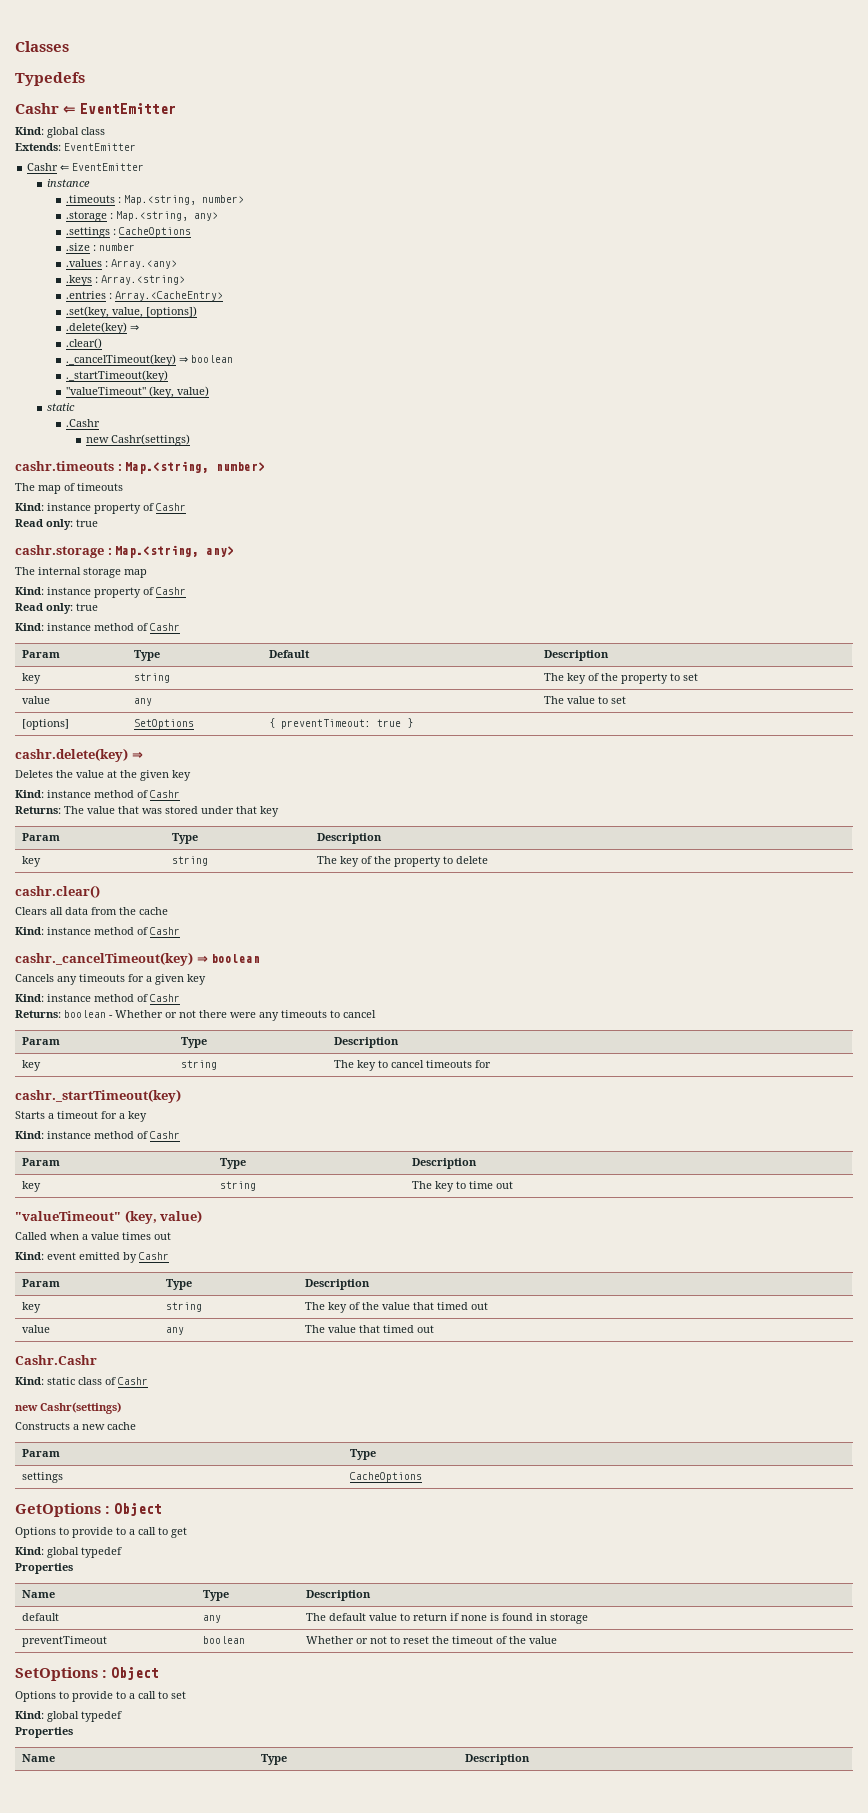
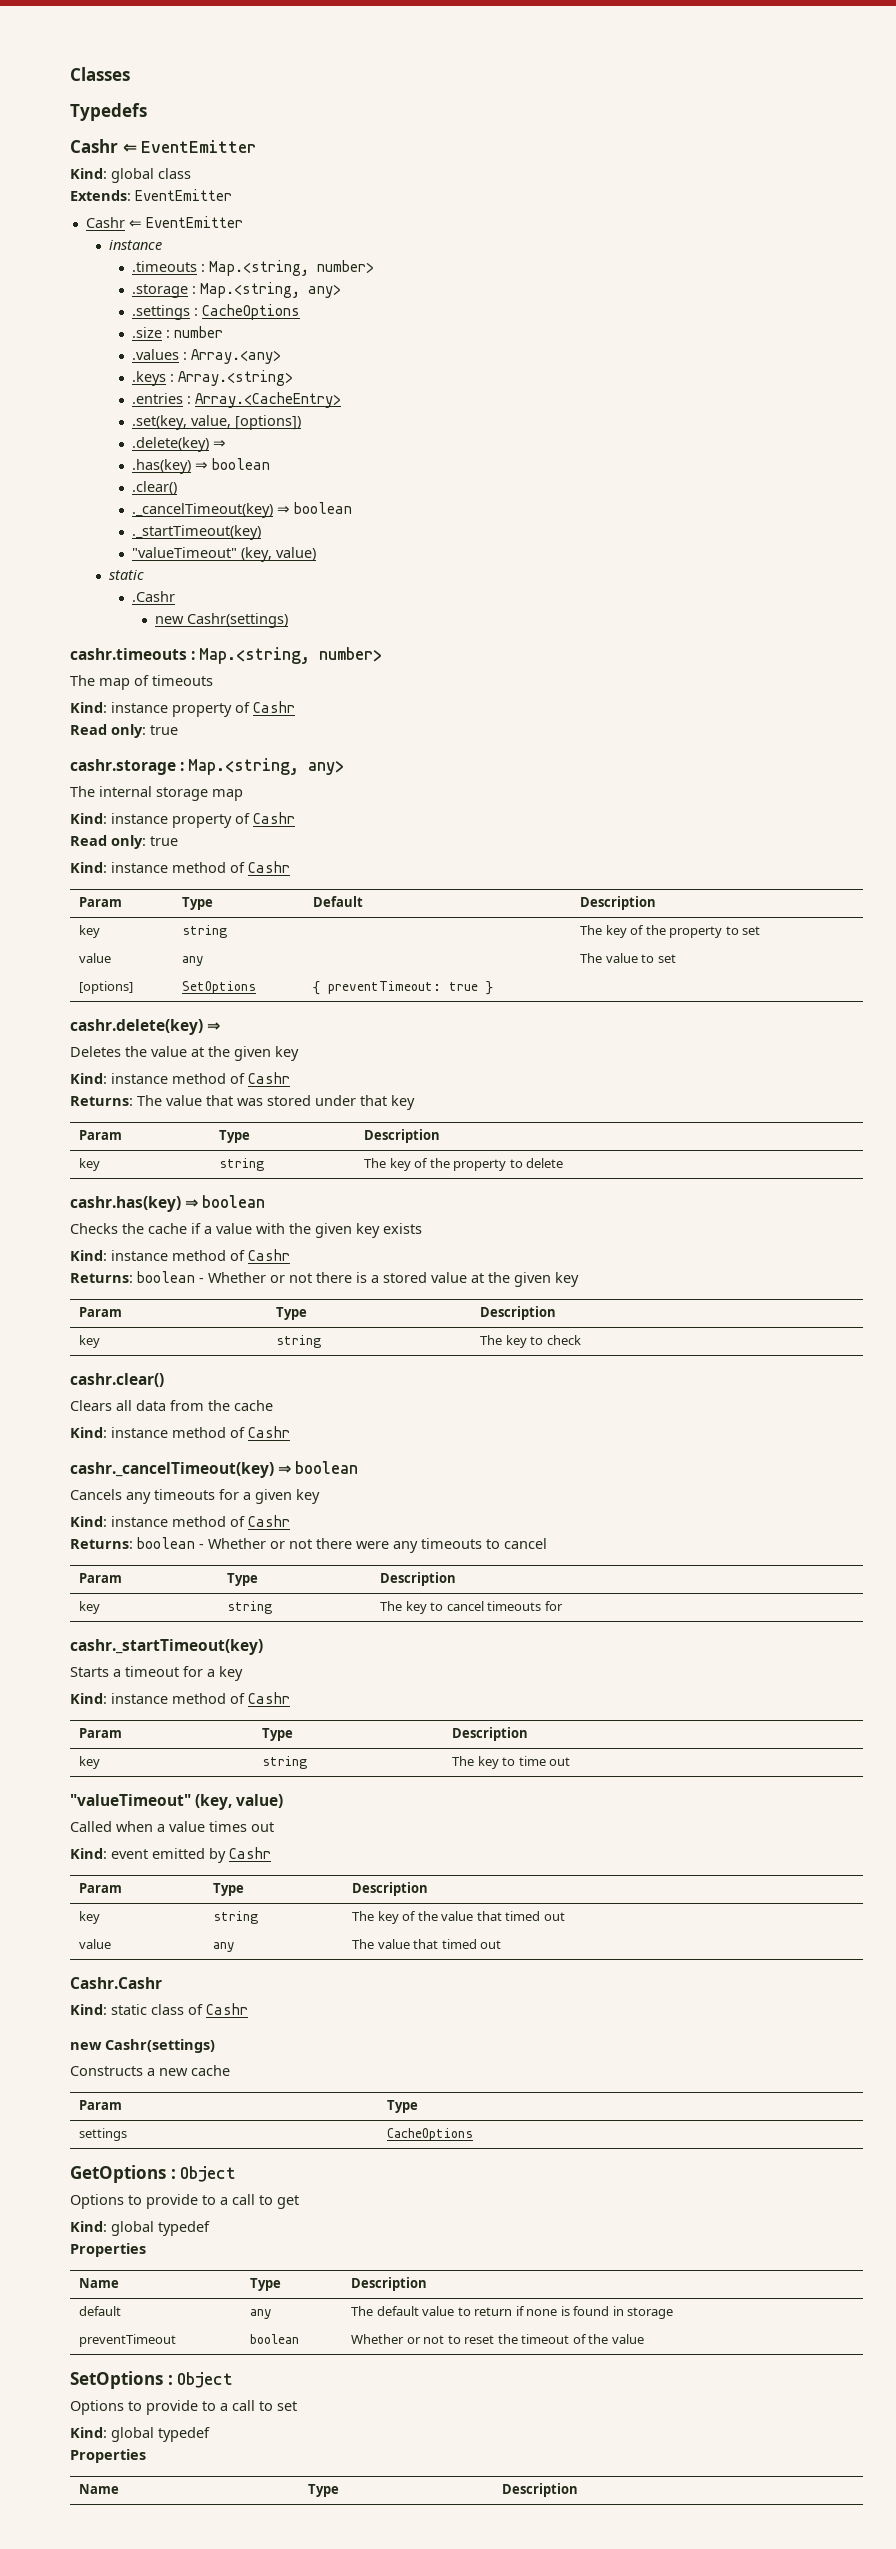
+ .has(key) ⇒ boolean
+ cashr.has(key) ⇒ boolean
+ Checks the cache if a value with the given key exists
+ Kind: instance method of Cashr
+ Returns: boolean - Whether or not there is a stored value at the given key
+ Param | Type | Description
+ key | string | The key to check

